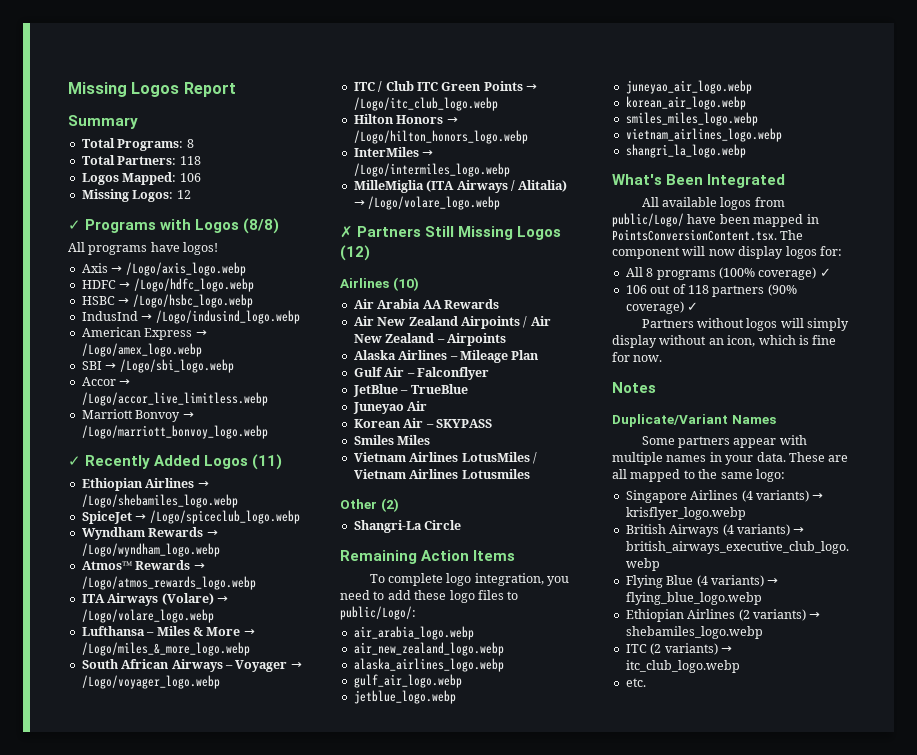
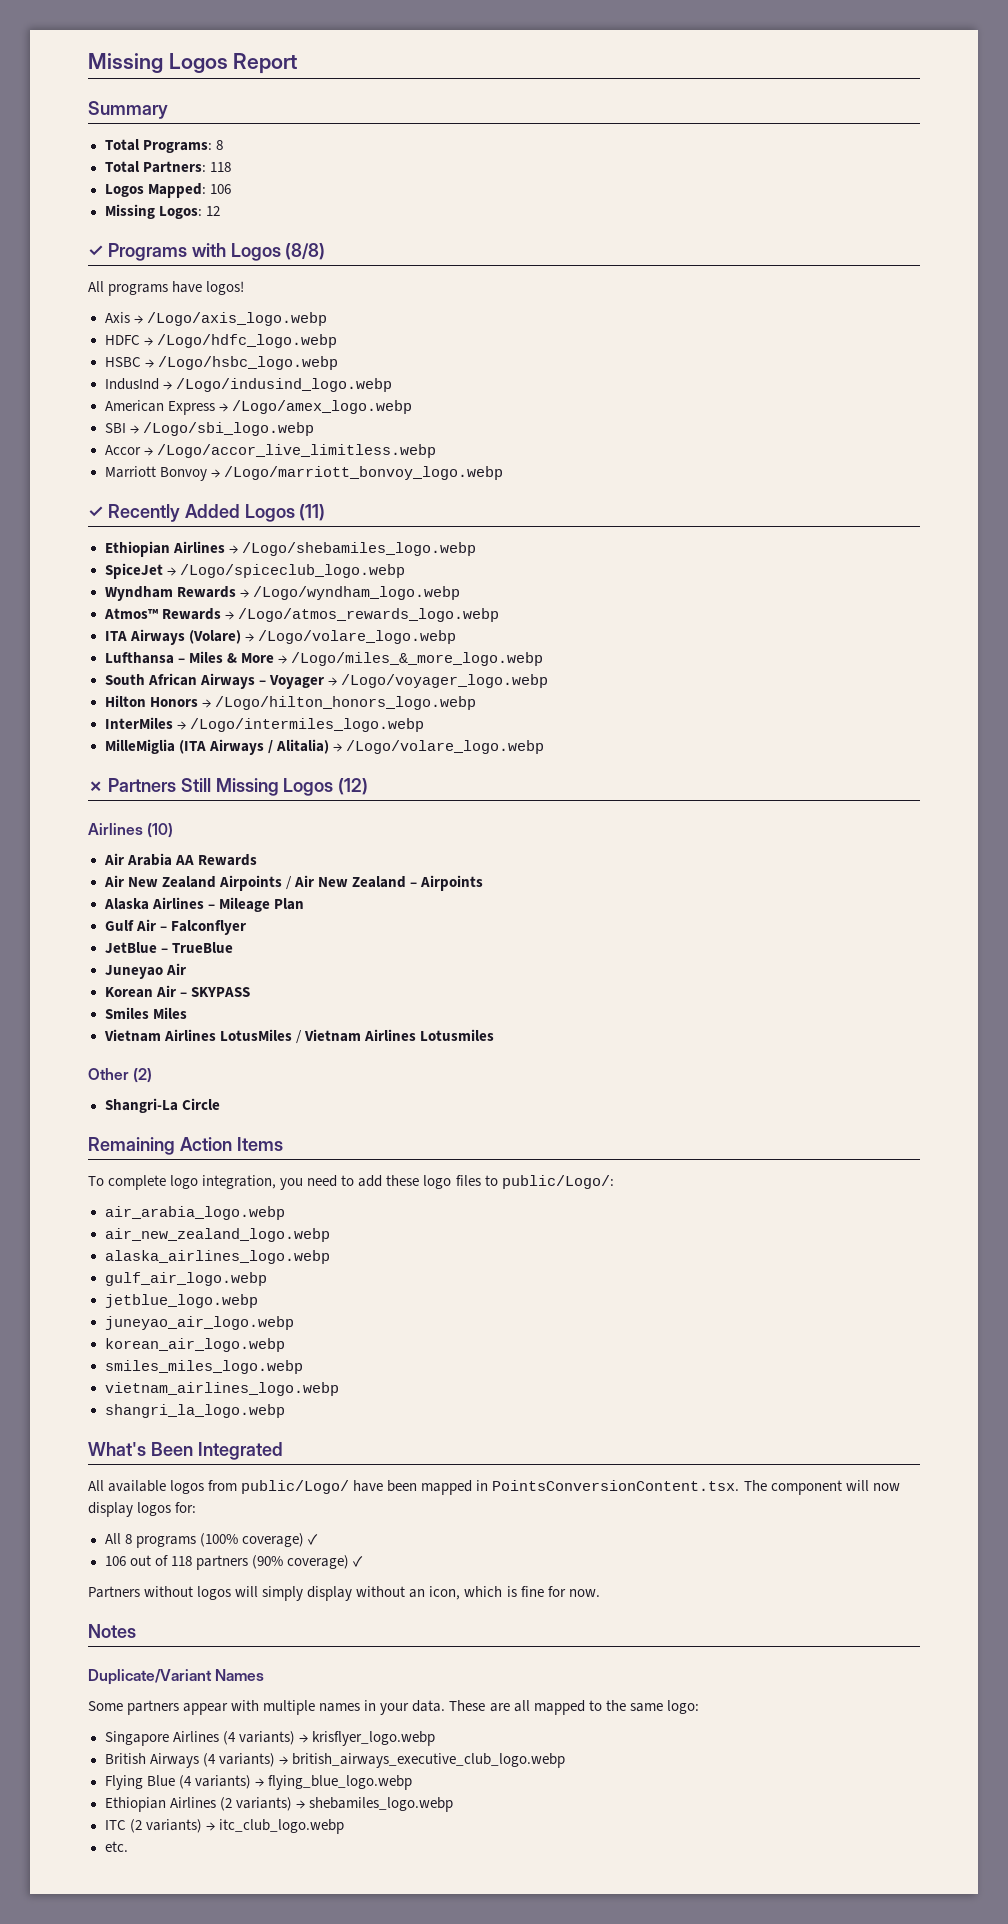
- ITC / Club ITC Green Points → /Logo/itc_club_logo.webp

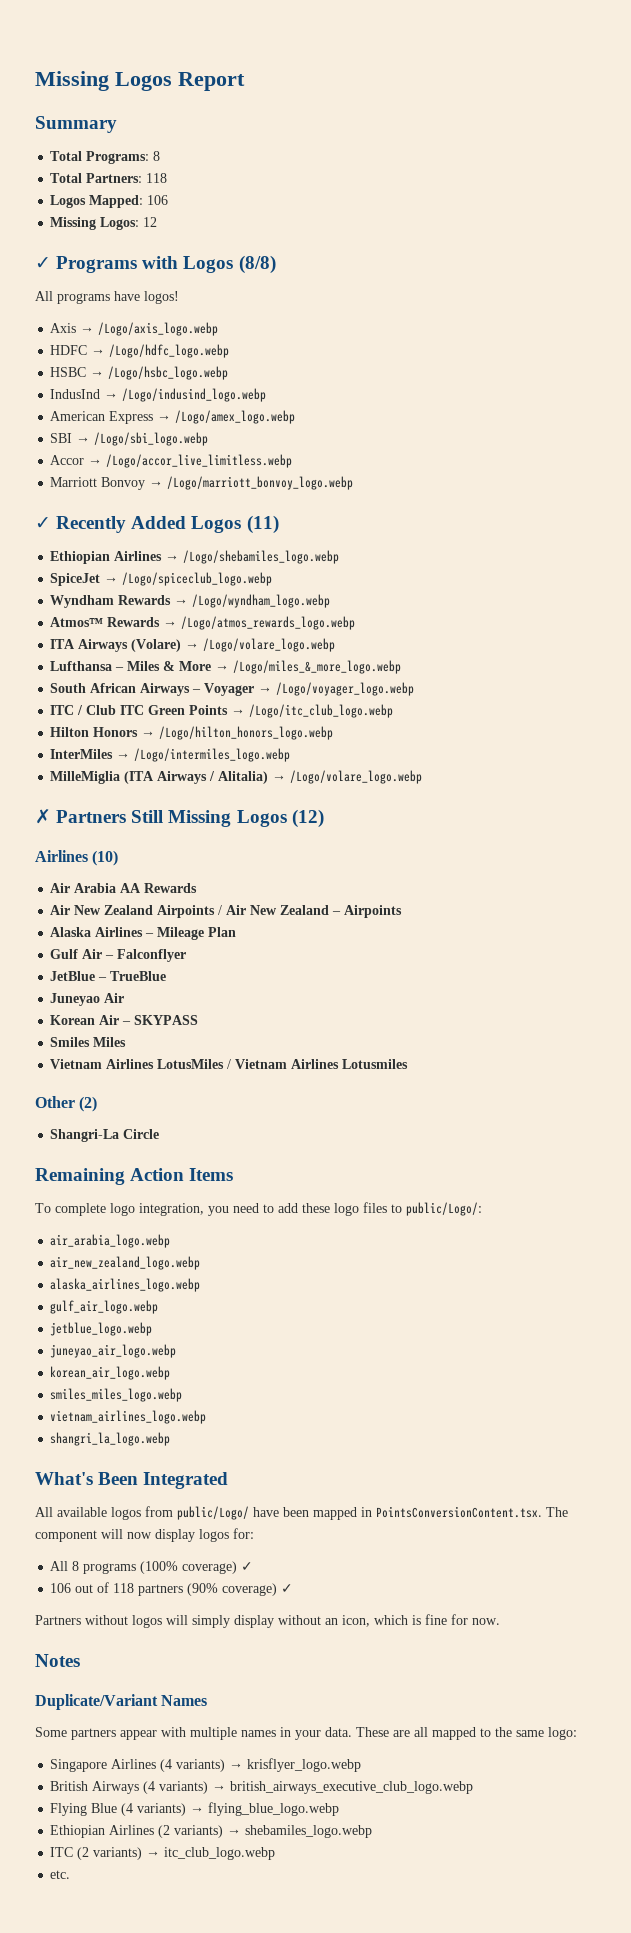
+ ITC / Club ITC Green Points → /Logo/itc_club_logo.webp

